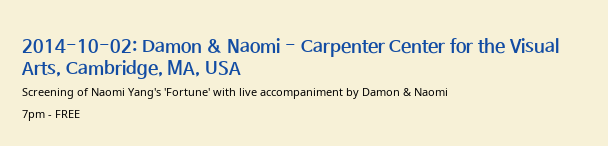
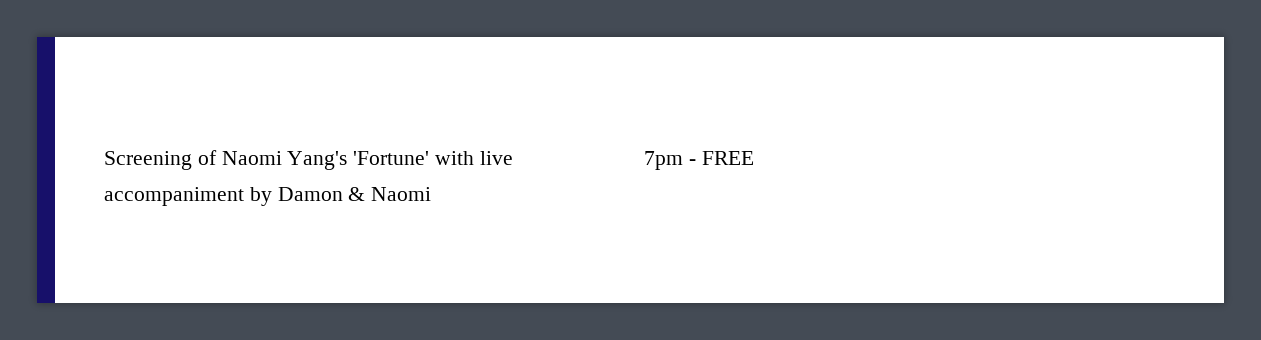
- 2014-10-02: Damon & Naomi - Carpenter Center for the Visual Arts, Cambridge, MA, USA

